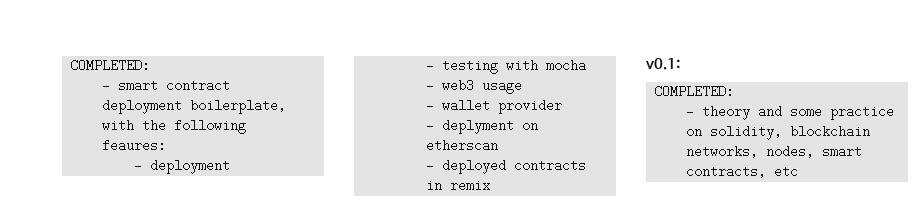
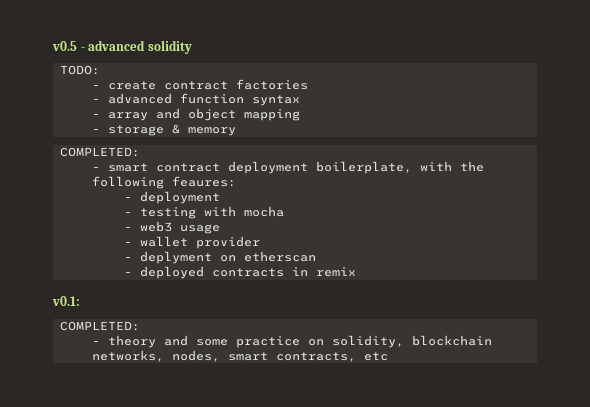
+ v0.5 - advanced solidity
+ TODO:
+ - create contract factories
+ - advanced function syntax
+ - array and object mapping
+ - storage & memory

